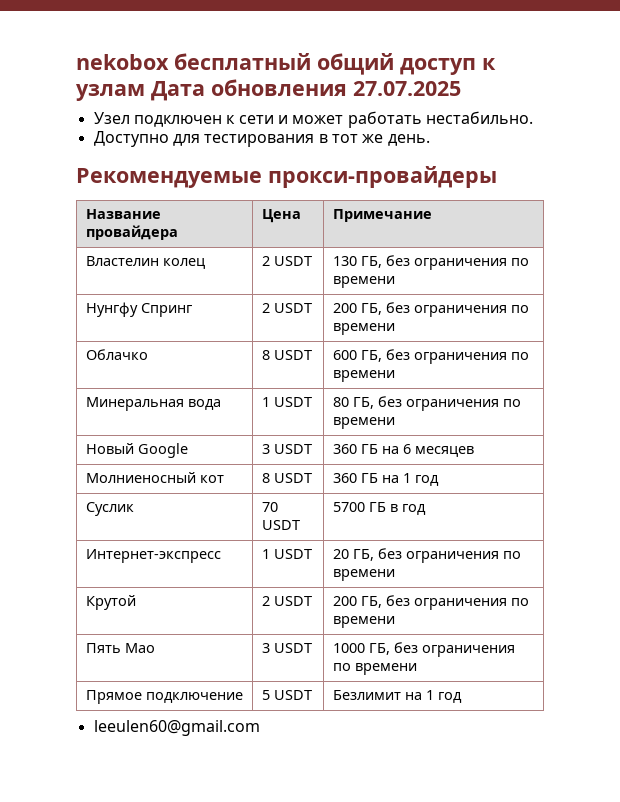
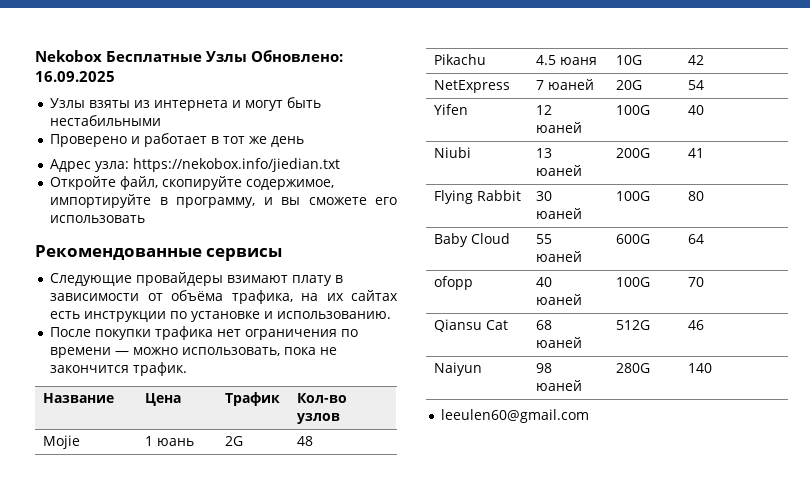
- nekobox бесплатный общий доступ к узлам Дата обновления 27.07.2025
- Узел подключен к сети и может работать нестабильно.
- Доступно для тестирования в тот же день.
- Рекомендуемые прокси-провайдеры
+ Nekobox Бесплатные Узлы Обновлено: 16.09.2025
+ Узлы взяты из интернета и могут быть нестабильными
+ Проверено и работает в тот же день
+ Адрес узла: https://nekobox.info/jiedian.txt
+ Откройте файл, скопируйте содержимое, импортируйте в программу, и вы сможете его использовать
+ Рекомендованные сервисы
+ Следующие провайдеры взимают плату в зависимости от объёма трафика, на их сайтах есть инструкции по установке и использованию.
+ После покупки трафика нет ограничения по времени — можно использовать, пока не закончится трафик.
- Название провайдера | Цена | Примечание
- Властелин колец | 2 USDT | 130 ГБ, без ограничения по времени
- Нунгфу Спринг | 2 USDT | 200 ГБ, без ограничения по времени
- Облачко | 8 USDT | 600 ГБ, без ограничения по времени
- Минеральная вода | 1 USDT | 80 ГБ, без ограничения по времени
- Новый Google | 3 USDT | 360 ГБ на 6 месяцев
- Молниеносный кот | 8 USDT | 360 ГБ на 1 год
- Суслик | 70 USDT | 5700 ГБ в год
- Интернет-экспресс | 1 USDT | 20 ГБ, без ограничения по времени
- Крутой | 2 USDT | 200 ГБ, без ограничения по времени
- Пять Мао | 3 USDT | 1000 ГБ, без ограничения по времени
- Прямое подключение | 5 USDT | Безлимит на 1 год
+ Название | Цена | Трафик | Кол-во узлов
+ Mojie | 1 юань | 2G | 48
+ Pikachu | 4.5 юаня | 10G | 42
+ NetExpress | 7 юаней | 20G | 54
+ Yifen | 12 юаней | 100G | 40
+ Niubi | 13 юаней | 200G | 41
+ Flying Rabbit | 30 юаней | 100G | 80
+ Baby Cloud | 55 юаней | 600G | 64
+ ofopp | 40 юаней | 100G | 70
+ Qiansu Cat | 68 юаней | 512G | 46
+ Naiyun | 98 юаней | 280G | 140

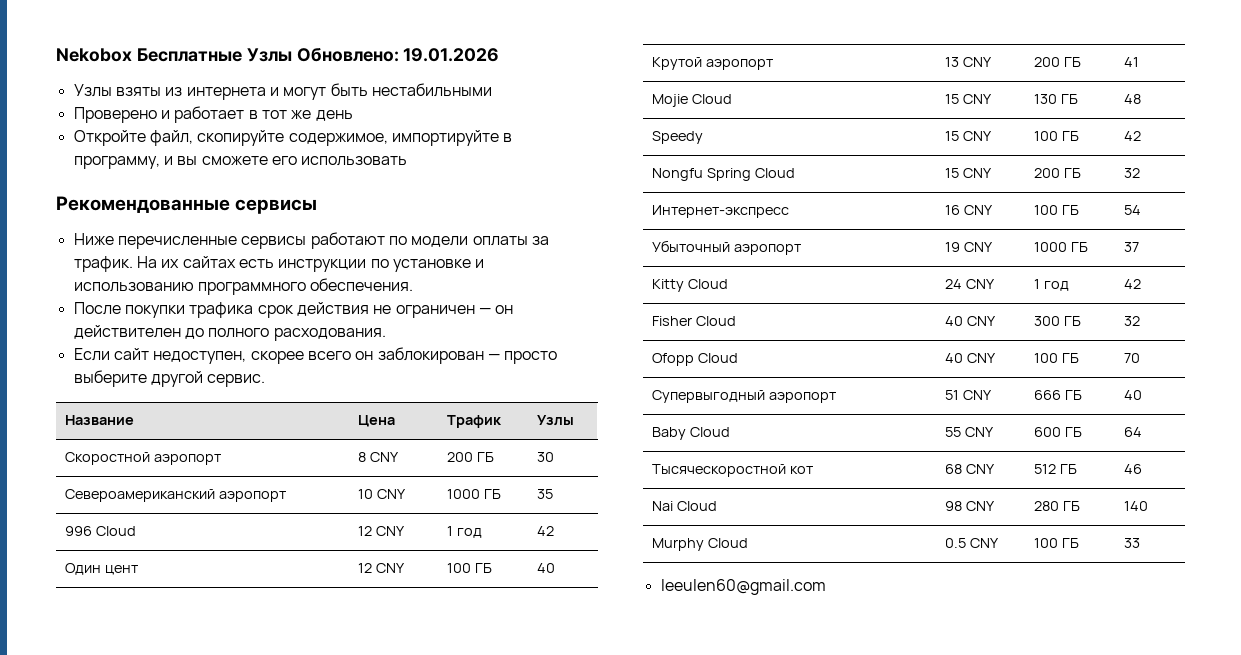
- Nekobox Бесплатные Узлы Обновлено: 16.09.2025
+ Nekobox Бесплатные Узлы Обновлено: 19.01.2026
- Адрес узла: https://nekobox.info/jiedian.txt
- Следующие провайдеры взимают плату в зависимости от объёма трафика, на их сайтах есть инструкции по установке и использованию.
+ Ниже перечисленные сервисы работают по модели оплаты за трафик. На их сайтах есть инструкции по установке и использованию программного обеспечения.
- После покупки трафика нет ограничения по времени — можно использовать, пока не закончится трафик.
- Название | Цена | Трафик | Кол-во узлов
- Mojie | 1 юань | 2G | 48
- Pikachu | 4.5 юаня | 10G | 42
- NetExpress | 7 юаней | 20G | 54
- Yifen | 12 юаней | 100G | 40
- Niubi | 13 юаней | 200G | 41
- Flying Rabbit | 30 юаней | 100G | 80
- Baby Cloud | 55 юаней | 600G | 64
- ofopp | 40 юаней | 100G | 70
- Qiansu Cat | 68 юаней | 512G | 46
+ После покупки трафика срок действия не ограничен — он действителен до полного расходования.
+ Если сайт недоступен, скорее всего он заблокирован — просто выберите другой сервис.
+ Название | Цена | Трафик | Узлы
+ Скоростной аэропорт | 8 CNY | 200 ГБ | 30
+ Североамериканский аэропорт | 10 CNY | 1000 ГБ | 35
+ 996 Cloud | 12 CNY | 1 год | 42
+ Один цент | 12 CNY | 100 ГБ | 40
+ Крутой аэропорт | 13 CNY | 200 ГБ | 41
+ Mojie Cloud | 15 CNY | 130 ГБ | 48
+ Speedy | 15 CNY | 100 ГБ | 42
+ Nongfu Spring Cloud | 15 CNY | 200 ГБ | 32
+ Интернет-экспресс | 16 CNY | 100 ГБ | 54
+ Убыточный аэропорт | 19 CNY | 1000 ГБ | 37
+ Kitty Cloud | 24 CNY | 1 год | 42
+ Fisher Cloud | 40 CNY | 300 ГБ | 32
+ Ofopp Cloud | 40 CNY | 100 ГБ | 70
+ Супервыгодный аэропорт | 51 CNY | 666 ГБ | 40
+ Baby Cloud | 55 CNY | 600 ГБ | 64
+ Тысяческоростной кот | 68 CNY | 512 ГБ | 46
- Naiyun | 98 юаней | 280G | 140
+ Nai Cloud | 98 CNY | 280 ГБ | 140
+ Murphy Cloud | 0.5 CNY | 100 ГБ | 33

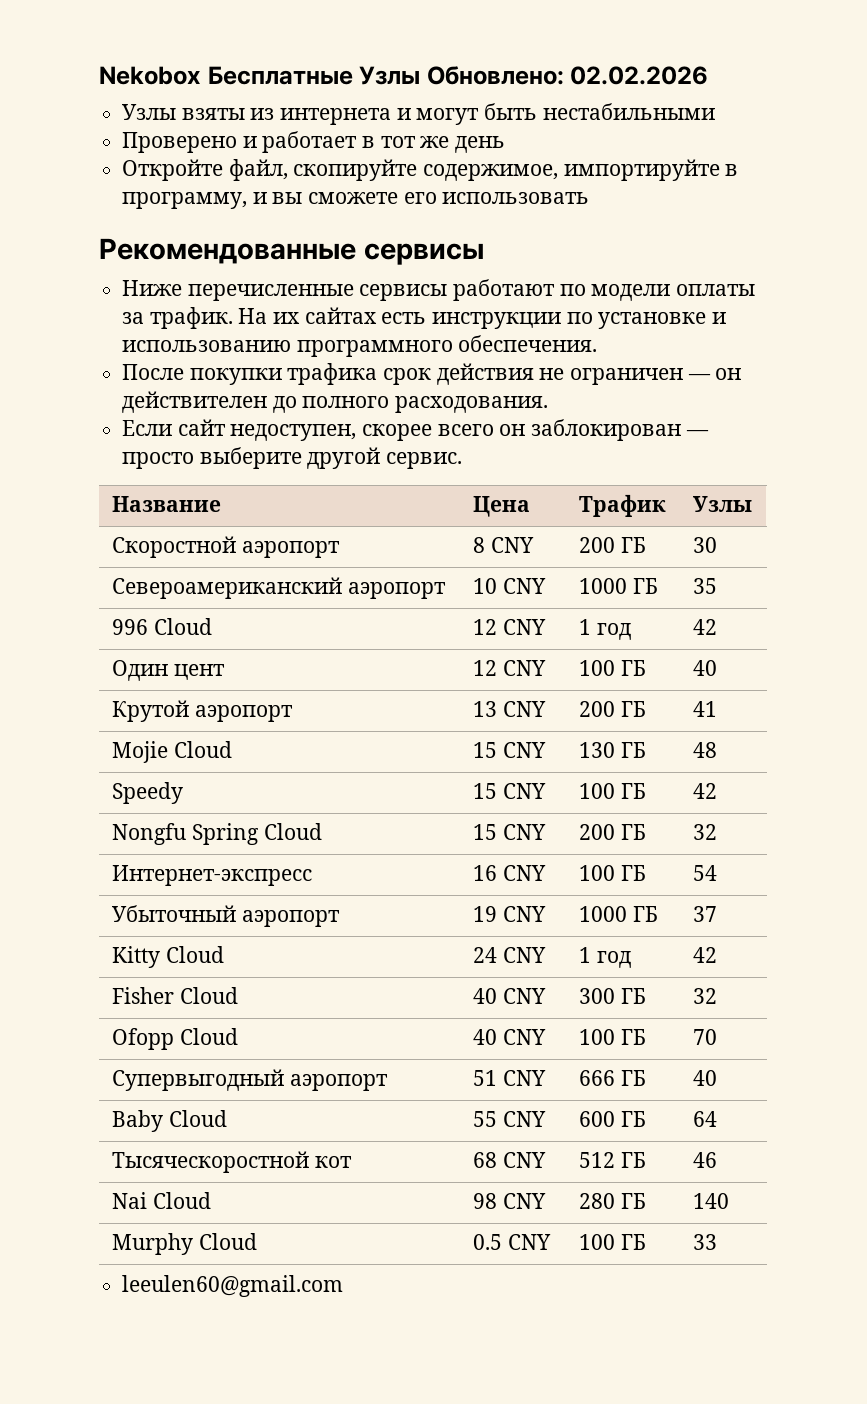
- Nekobox Бесплатные Узлы Обновлено: 19.01.2026
+ Nekobox Бесплатные Узлы Обновлено: 02.02.2026

